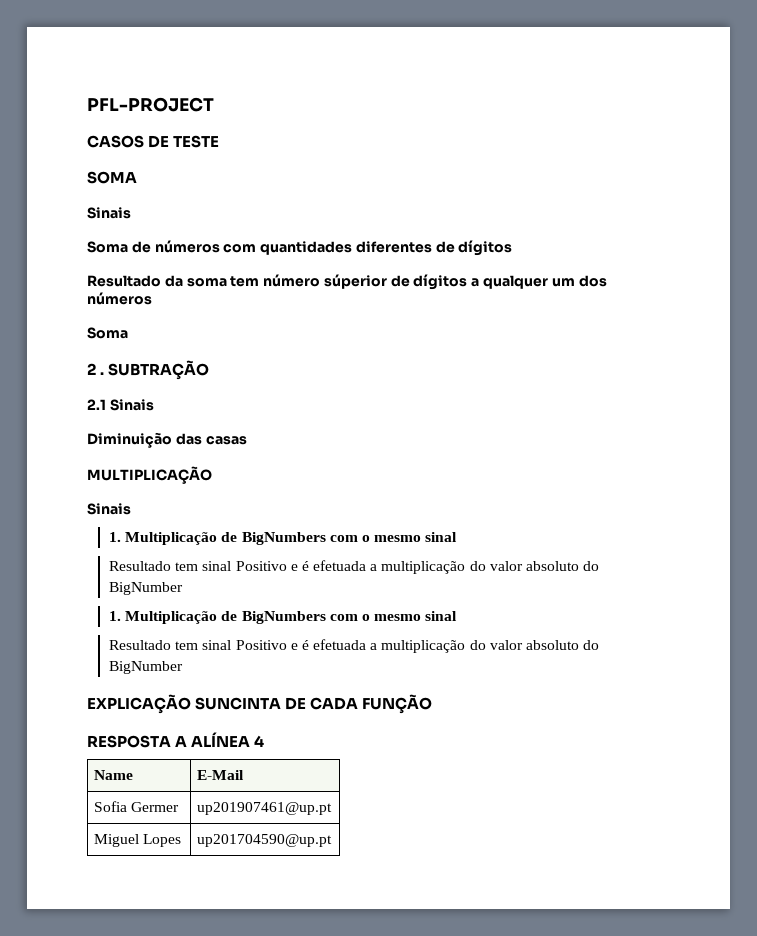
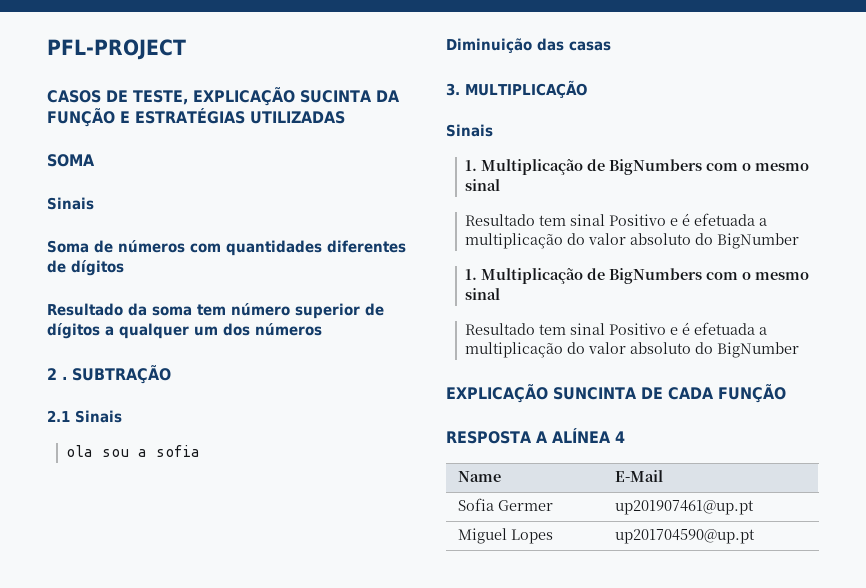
- CASOS DE TESTE
+ CASOS DE TESTE, EXPLICAÇÃO SUCINTA DA FUNÇÃO E ESTRATÉGIAS UTILIZADAS
- Resultado da soma tem número súperior de dígitos a qualquer um dos números
- Soma
+ Resultado da soma tem número superior de dígitos a qualquer um dos números
+ ola sou a sofia
- MULTIPLICAÇÃO
+ 3. MULTIPLICAÇÃO

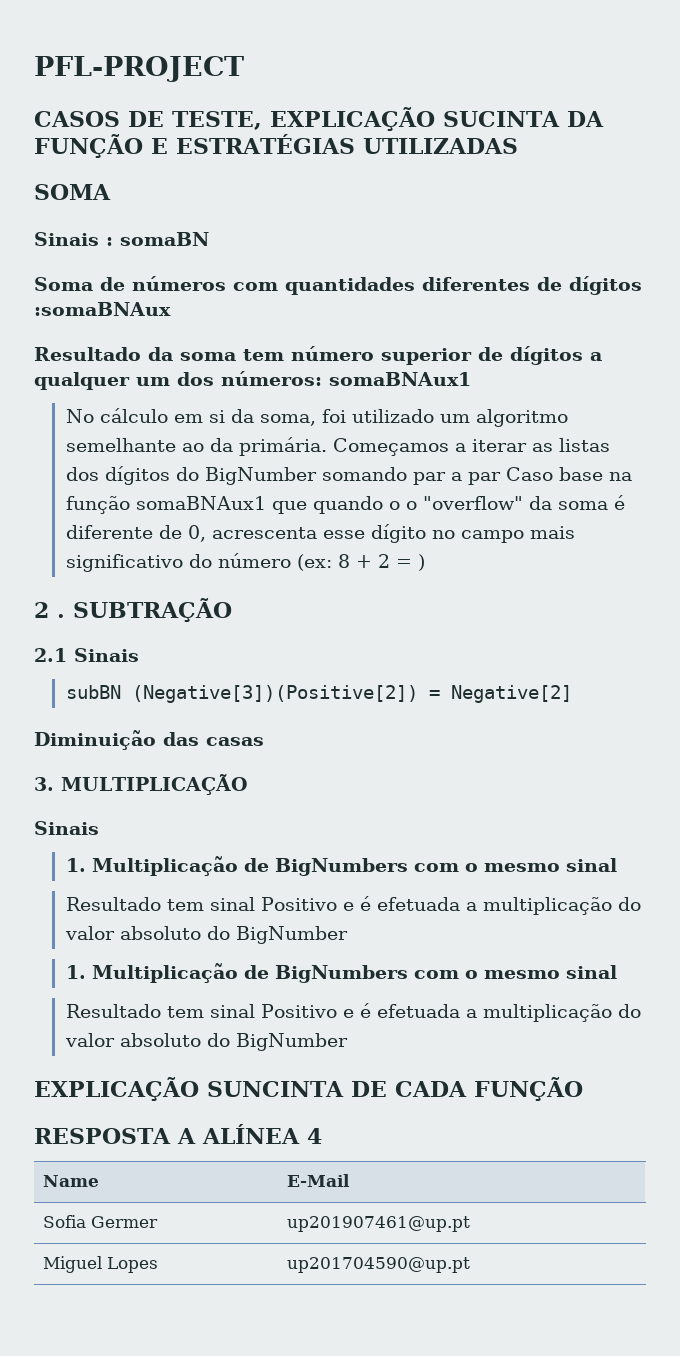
  SOMA
- Sinais
+ Sinais : somaBN
- Soma de números com quantidades diferentes de dígitos
+ Soma de números com quantidades diferentes de dígitos :somaBNAux
- Resultado da soma tem número superior de dígitos a qualquer um dos números
+ Resultado da soma tem número superior de dígitos a qualquer um dos números: somaBNAux1
+ No cálculo em si da soma, foi utilizado um algoritmo semelhante ao da primária. Começamos a iterar as listas dos dígitos do BigNumber somando par a par Caso base na função somaBNAux1 que quando o o "overflow" da soma é diferente de 0, acrescenta esse dígito no campo mais significativo do número (ex: 8 + 2 = )
- ola sou a sofia
+ subBN (Negative[3])(Positive[2]) = Negative[2]

